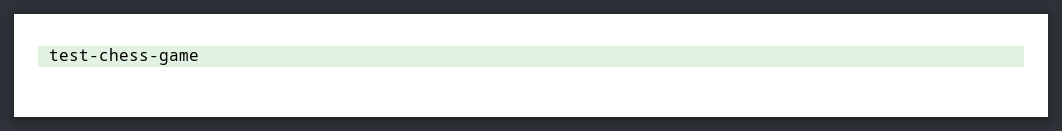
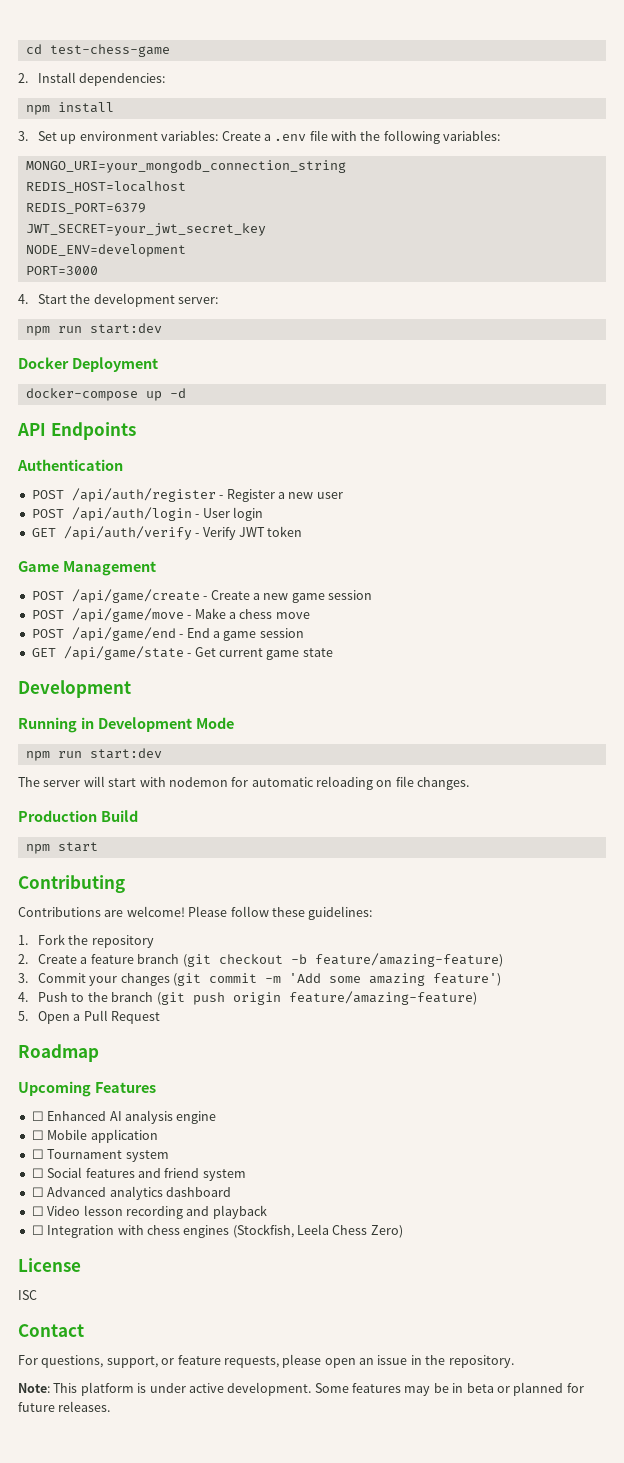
- test-chess-game
+ cd test-chess-game
+ 2. Install dependencies:
+ npm install
+ 3. Set up environment variables: Create a .env file with the following variables:
+ MONGO_URI=your_mongodb_connection_string
+ REDIS_HOST=localhost
+ REDIS_PORT=6379
+ JWT_SECRET=your_jwt_secret_key
+ NODE_ENV=development
+ PORT=3000
+ 4. Start the development server:
+ npm run start:dev
+ Docker Deployment
+ docker-compose up -d
+ API Endpoints
+ Authentication
+ POST /api/auth/register - Register a new user
+ POST /api/auth/login - User login
+ GET /api/auth/verify - Verify JWT token
+ Game Management
+ POST /api/game/create - Create a new game session
+ POST /api/game/move - Make a chess move
+ POST /api/game/end - End a game session
+ GET /api/game/state - Get current game state
+ Development
+ Running in Development Mode
+ npm run start:dev
+ The server will start with nodemon for automatic reloading on file changes.
+ Production Build
+ npm start
+ Contributing
+ Contributions are welcome! Please follow these guidelines:
+ 1. Fork the repository
+ 2. Create a feature branch (git checkout -b feature/amazing-feature)
+ 3. Commit your changes (git commit -m 'Add some amazing feature')
+ 4. Push to the branch (git push origin feature/amazing-feature)
+ 5. Open a Pull Request
+ Roadmap
+ Upcoming Features
+ ☐ Enhanced AI analysis engine
+ ☐ Mobile application
+ ☐ Tournament system
+ ☐ Social features and friend system
+ ☐ Advanced analytics dashboard
+ ☐ Video lesson recording and playback
+ ☐ Integration with chess engines (Stockfish, Leela Chess Zero)
+ License
+ ISC
+ Contact
+ For questions, support, or feature requests, please open an issue in the repository.
+ Note: This platform is under active development. Some features may be in beta or planned for future releases.

